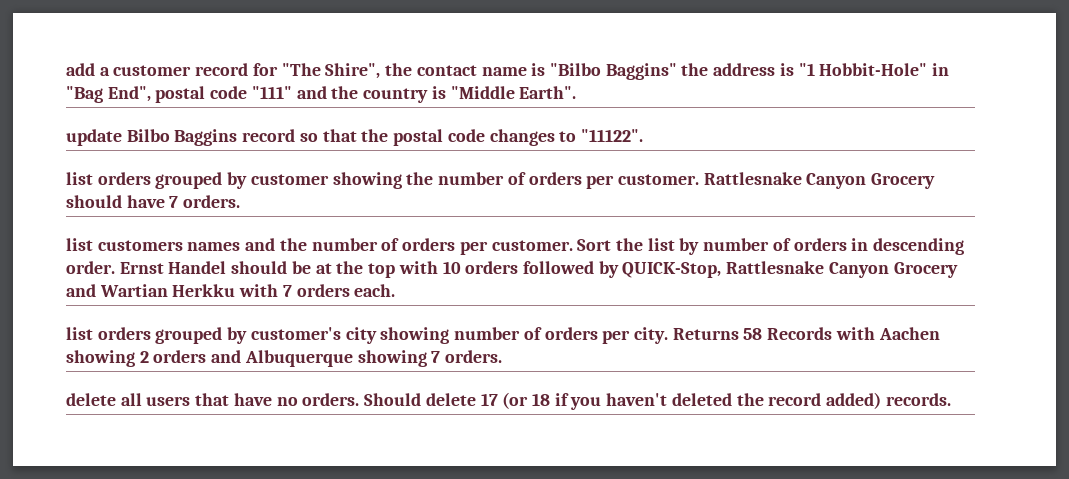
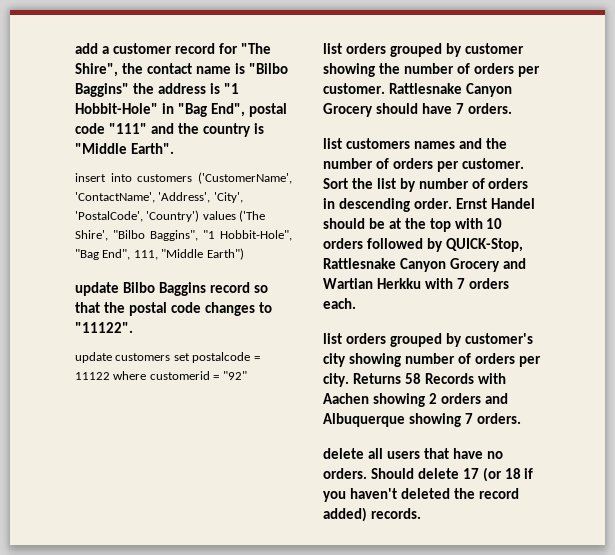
+ insert into customers ('CustomerName', 'ContactName', 'Address', 'City', 'PostalCode', 'Country') values ('The Shire', "Bilbo Baggins", "1 Hobbit-Hole", "Bag End", 111, "Middle Earth")
+ update customers set postalcode = 11122 where customerid = "92"

